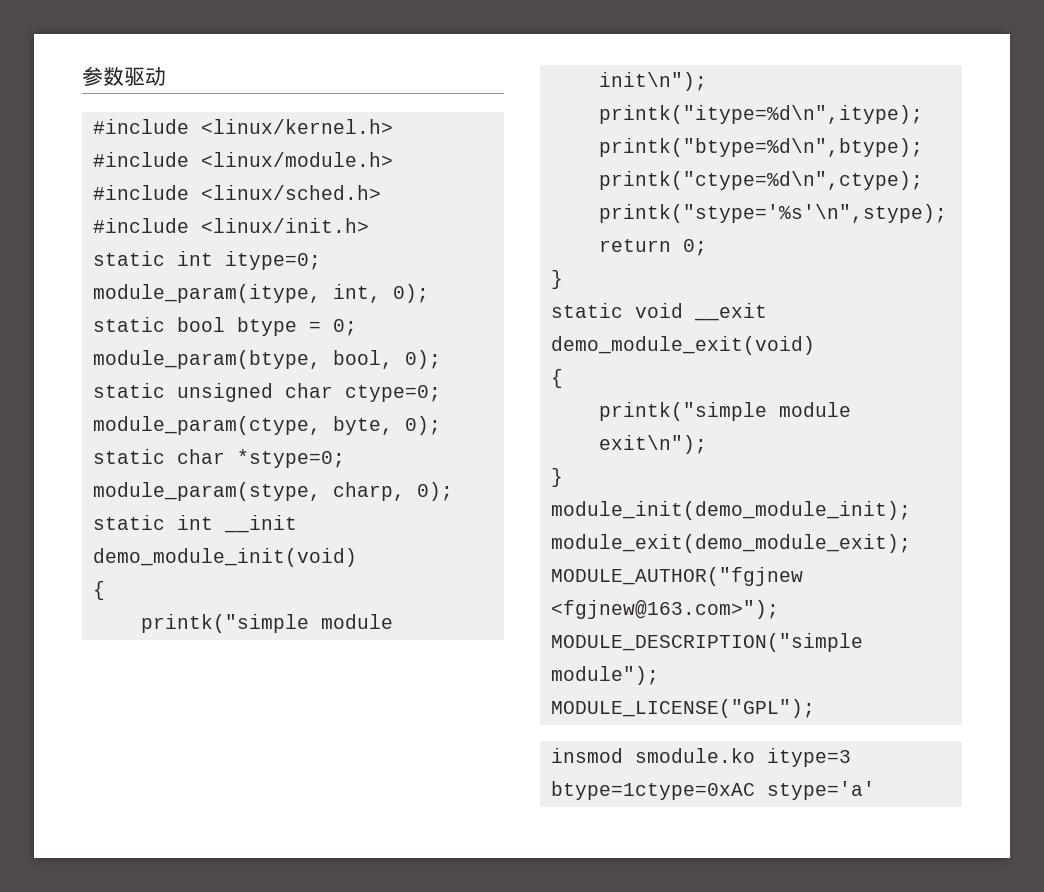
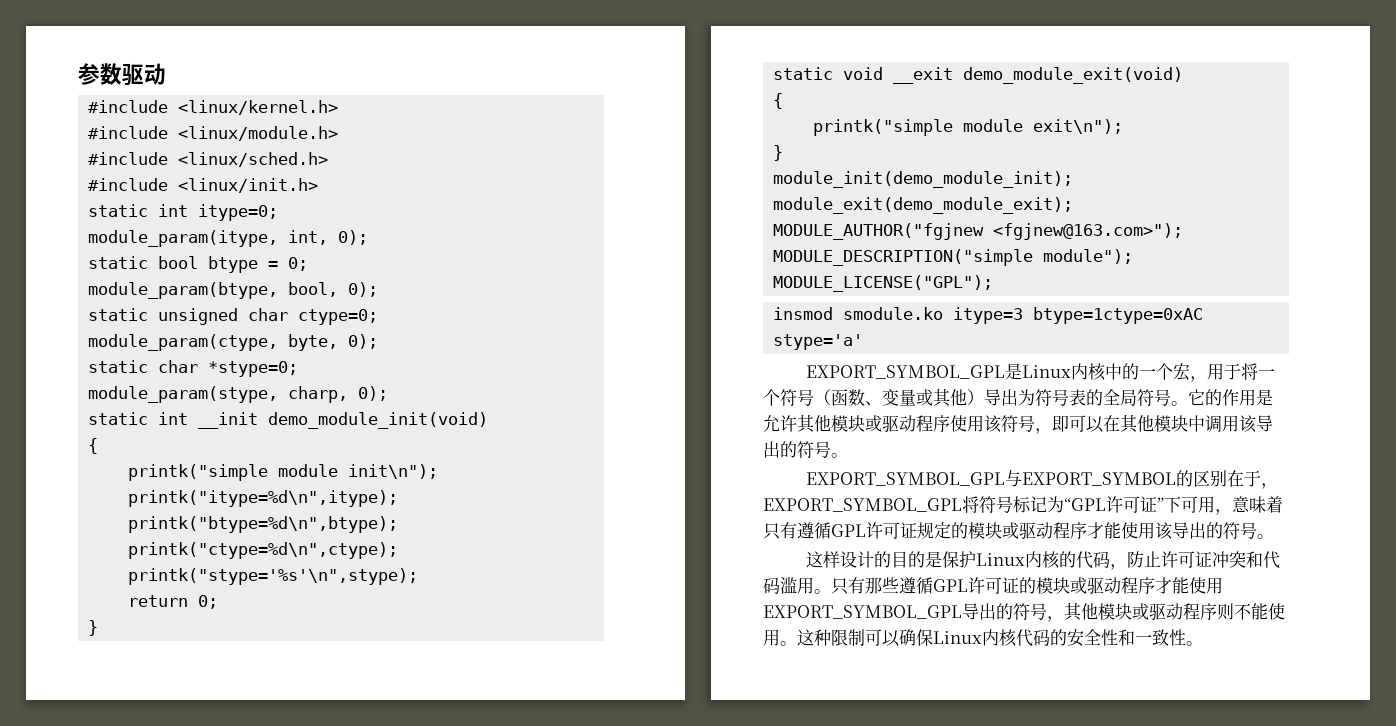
+ EXPORT_SYMBOL_GPL是Linux内核中的一个宏，用于将一个符号（函数、变量或其他）导出为符号表的全局符号。它的作用是允许其他模块或驱动程序使用该符号，即可以在其他模块中调用该导出的符号。
+ EXPORT_SYMBOL_GPL与EXPORT_SYMBOL的区别在于，EXPORT_SYMBOL_GPL将符号标记为“GPL许可证”下可用，意味着只有遵循GPL许可证规定的模块或驱动程序才能使用该导出的符号。
+ 这样设计的目的是保护Linux内核的代码，防止许可证冲突和代码滥用。只有那些遵循GPL许可证的模块或驱动程序才能使用EXPORT_SYMBOL_GPL导出的符号，其他模块或驱动程序则不能使用。这种限制可以确保Linux内核代码的安全性和一致性。

